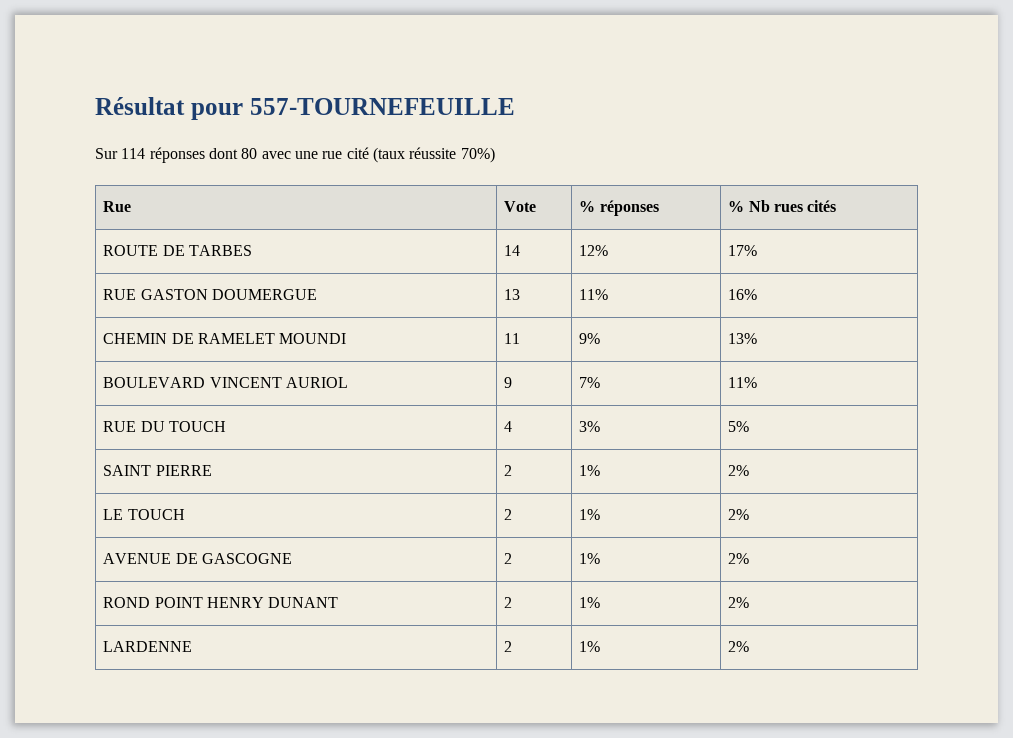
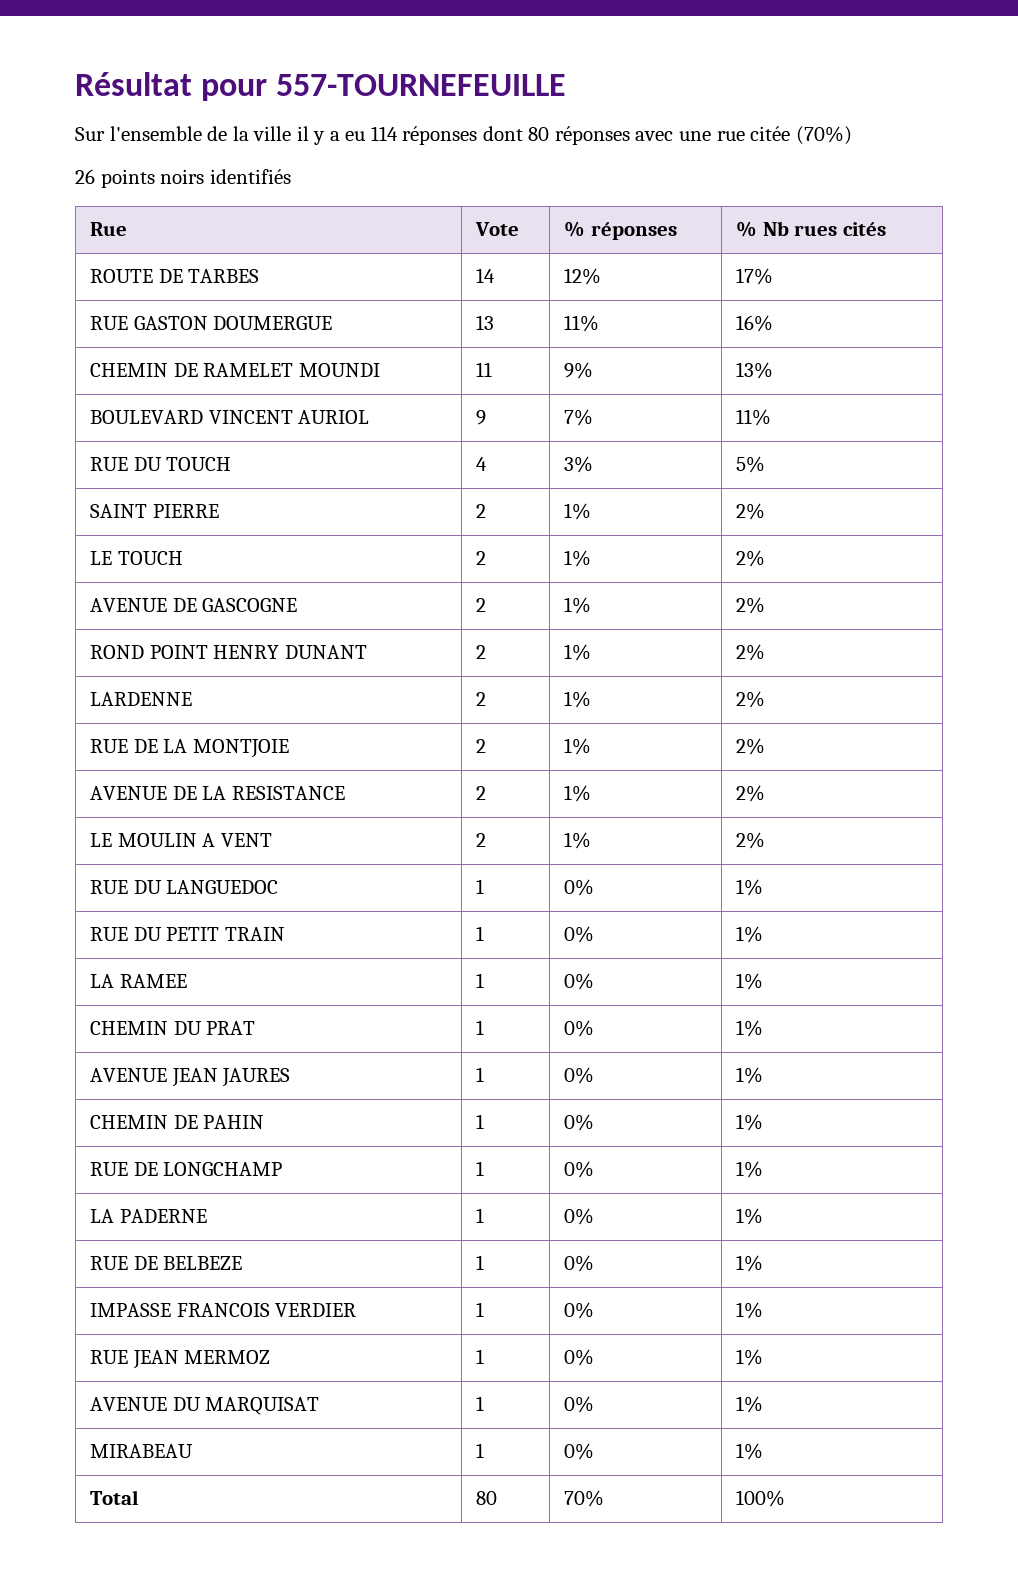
- Sur 114 réponses dont 80 avec une rue cité (taux réussite 70%)
+ Sur l'ensemble de la ville il y a eu 114 réponses dont 80 réponses avec une rue citée (70%)
+ 26 points noirs identifiés
+ RUE DE LA MONTJOIE | 2 | 1% | 2%
+ AVENUE DE LA RESISTANCE | 2 | 1% | 2%
+ LE MOULIN A VENT | 2 | 1% | 2%
+ RUE DU LANGUEDOC | 1 | 0% | 1%
+ RUE DU PETIT TRAIN | 1 | 0% | 1%
+ LA RAMEE | 1 | 0% | 1%
+ CHEMIN DU PRAT | 1 | 0% | 1%
+ AVENUE JEAN JAURES | 1 | 0% | 1%
+ CHEMIN DE PAHIN | 1 | 0% | 1%
+ RUE DE LONGCHAMP | 1 | 0% | 1%
+ LA PADERNE | 1 | 0% | 1%
+ RUE DE BELBEZE | 1 | 0% | 1%
+ IMPASSE FRANCOIS VERDIER | 1 | 0% | 1%
+ RUE JEAN MERMOZ | 1 | 0% | 1%
+ AVENUE DU MARQUISAT | 1 | 0% | 1%
+ MIRABEAU | 1 | 0% | 1%
+ Total | 80 | 70% | 100%

